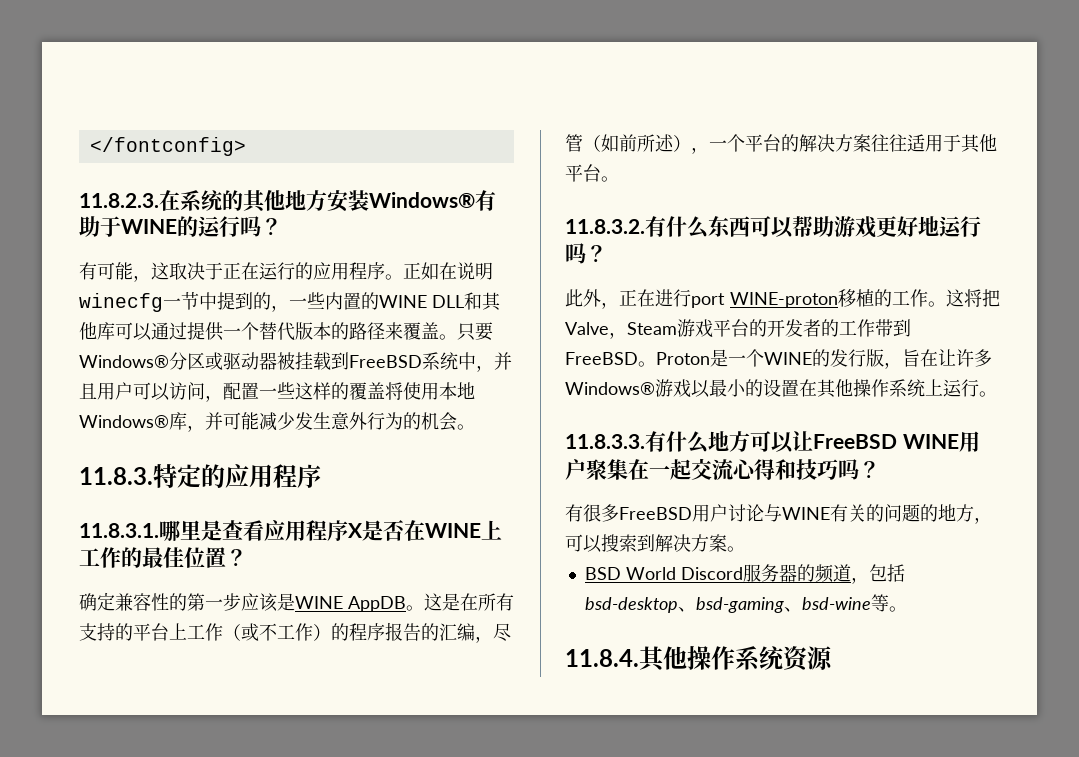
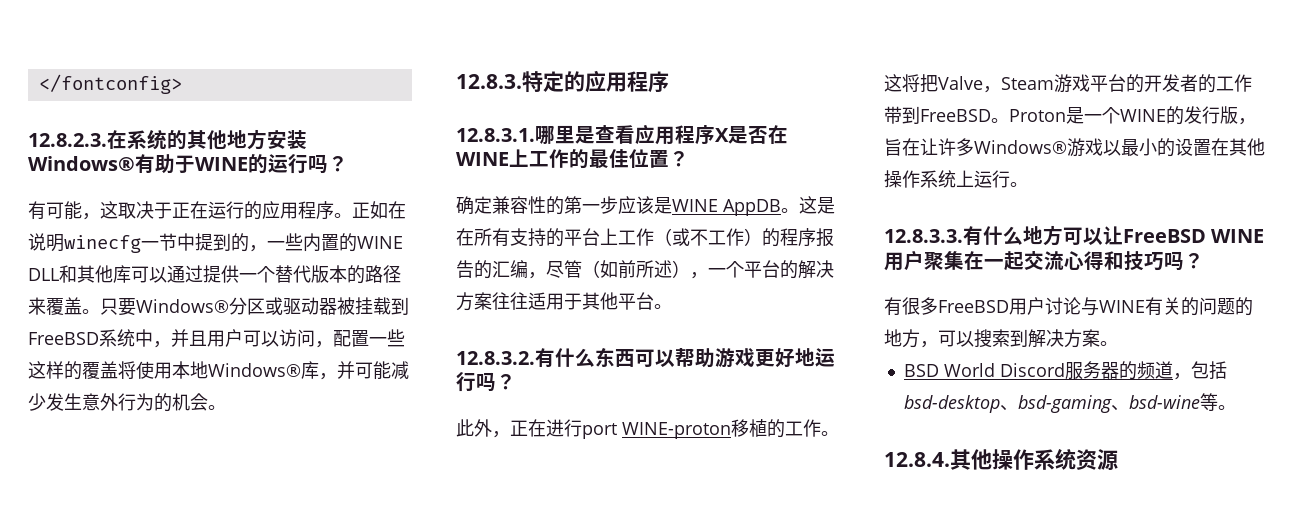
- 11.8.2.3.在系统的其他地方安装Windows®有助于WINE的运行吗？
+ 12.8.2.3.在系统的其他地方安装Windows®有助于WINE的运行吗？
- 11.8.3.特定的应用程序
+ 12.8.3.特定的应用程序
- 11.8.3.1.哪里是查看应用程序X是否在WINE上工作的最佳位置？
+ 12.8.3.1.哪里是查看应用程序X是否在WINE上工作的最佳位置？
- 11.8.3.2.有什么东西可以帮助游戏更好地运行吗？
+ 12.8.3.2.有什么东西可以帮助游戏更好地运行吗？
- 11.8.3.3.有什么地方可以让FreeBSD WINE用户聚集在一起交流心得和技巧吗？
+ 12.8.3.3.有什么地方可以让FreeBSD WINE用户聚集在一起交流心得和技巧吗？
- 11.8.4.其他操作系统资源
+ 12.8.4.其他操作系统资源

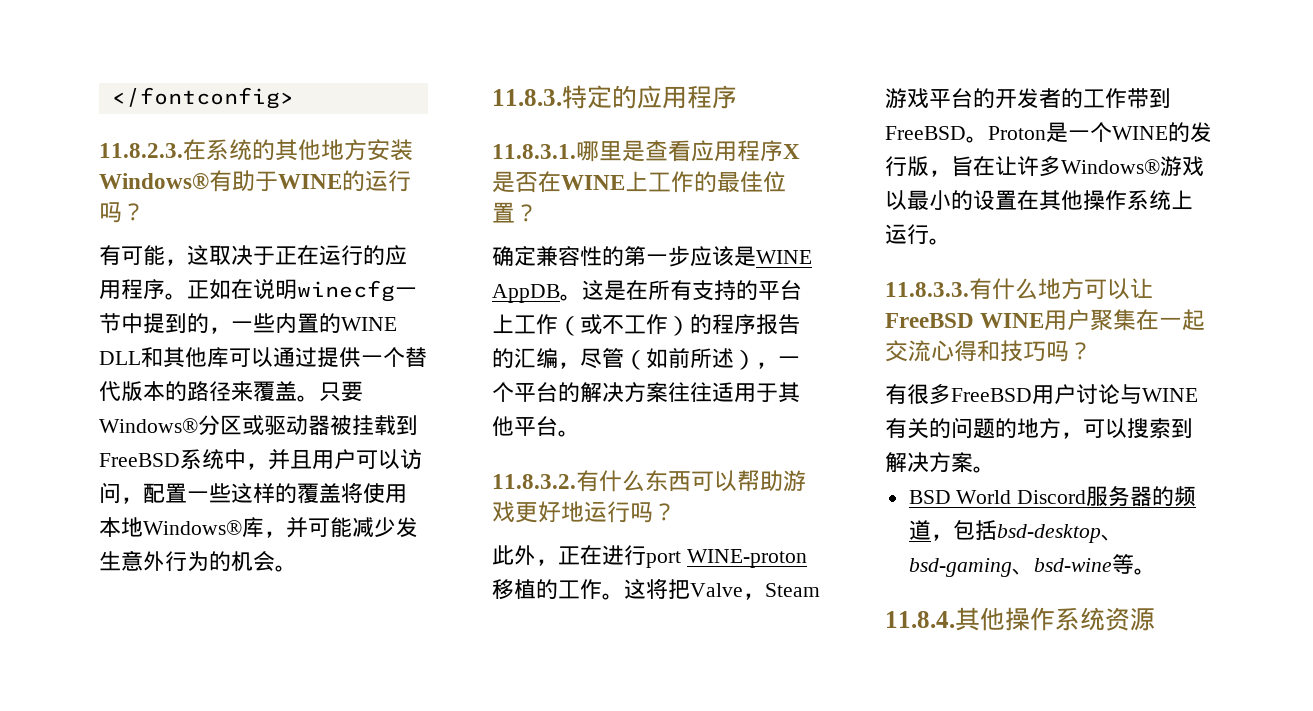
- 12.8.2.3.在系统的其他地方安装Windows®有助于WINE的运行吗？
+ 11.8.2.3.在系统的其他地方安装Windows®有助于WINE的运行吗？
- 12.8.3.特定的应用程序
+ 11.8.3.特定的应用程序
- 12.8.3.1.哪里是查看应用程序X是否在WINE上工作的最佳位置？
+ 11.8.3.1.哪里是查看应用程序X是否在WINE上工作的最佳位置？
- 12.8.3.2.有什么东西可以帮助游戏更好地运行吗？
+ 11.8.3.2.有什么东西可以帮助游戏更好地运行吗？
- 12.8.3.3.有什么地方可以让FreeBSD WINE用户聚集在一起交流心得和技巧吗？
+ 11.8.3.3.有什么地方可以让FreeBSD WINE用户聚集在一起交流心得和技巧吗？
- 12.8.4.其他操作系统资源
+ 11.8.4.其他操作系统资源

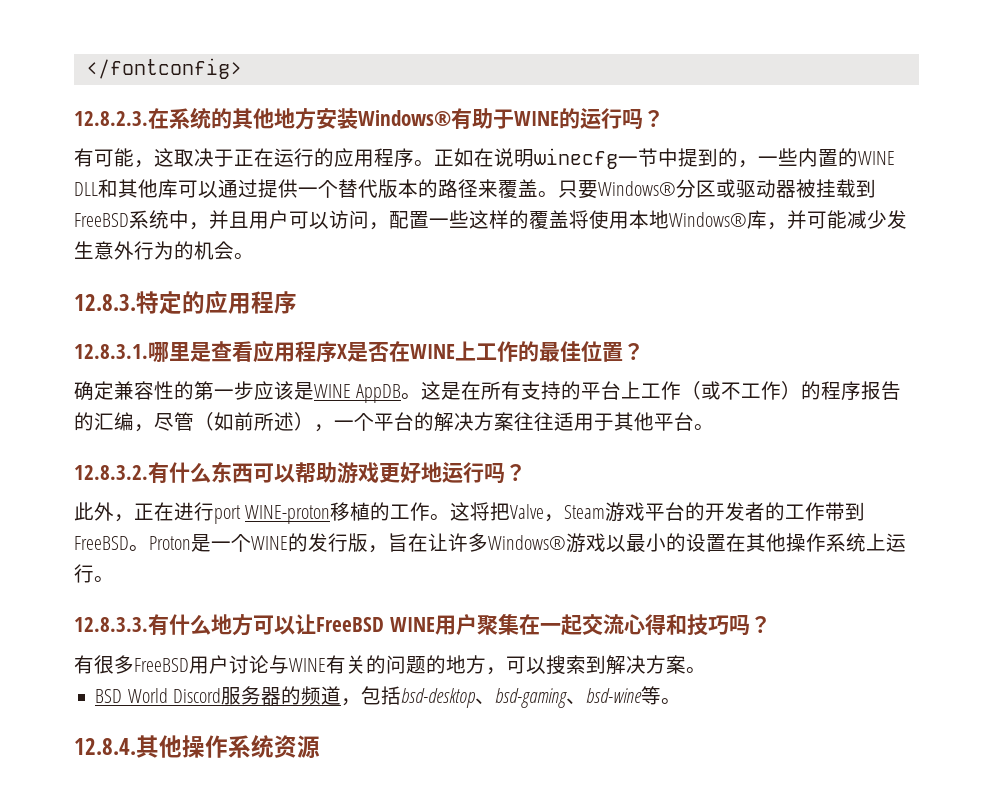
- 11.8.2.3.在系统的其他地方安装Windows®有助于WINE的运行吗？
+ 12.8.2.3.在系统的其他地方安装Windows®有助于WINE的运行吗？
- 11.8.3.特定的应用程序
+ 12.8.3.特定的应用程序
- 11.8.3.1.哪里是查看应用程序X是否在WINE上工作的最佳位置？
+ 12.8.3.1.哪里是查看应用程序X是否在WINE上工作的最佳位置？
- 11.8.3.2.有什么东西可以帮助游戏更好地运行吗？
+ 12.8.3.2.有什么东西可以帮助游戏更好地运行吗？
- 11.8.3.3.有什么地方可以让FreeBSD WINE用户聚集在一起交流心得和技巧吗？
+ 12.8.3.3.有什么地方可以让FreeBSD WINE用户聚集在一起交流心得和技巧吗？
- 11.8.4.其他操作系统资源
+ 12.8.4.其他操作系统资源

